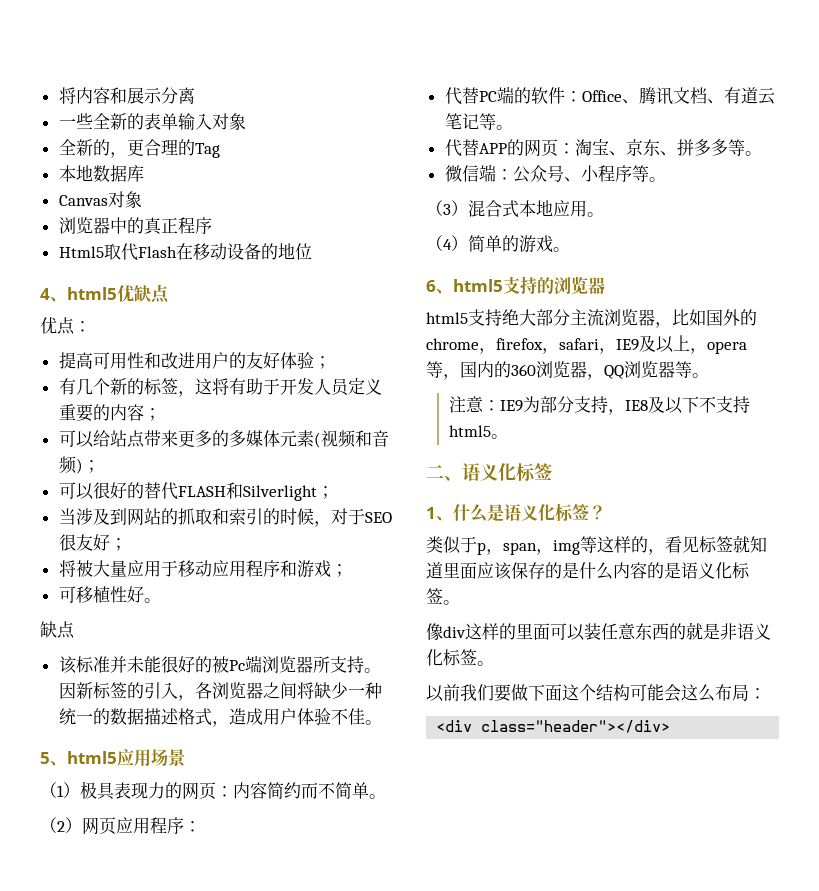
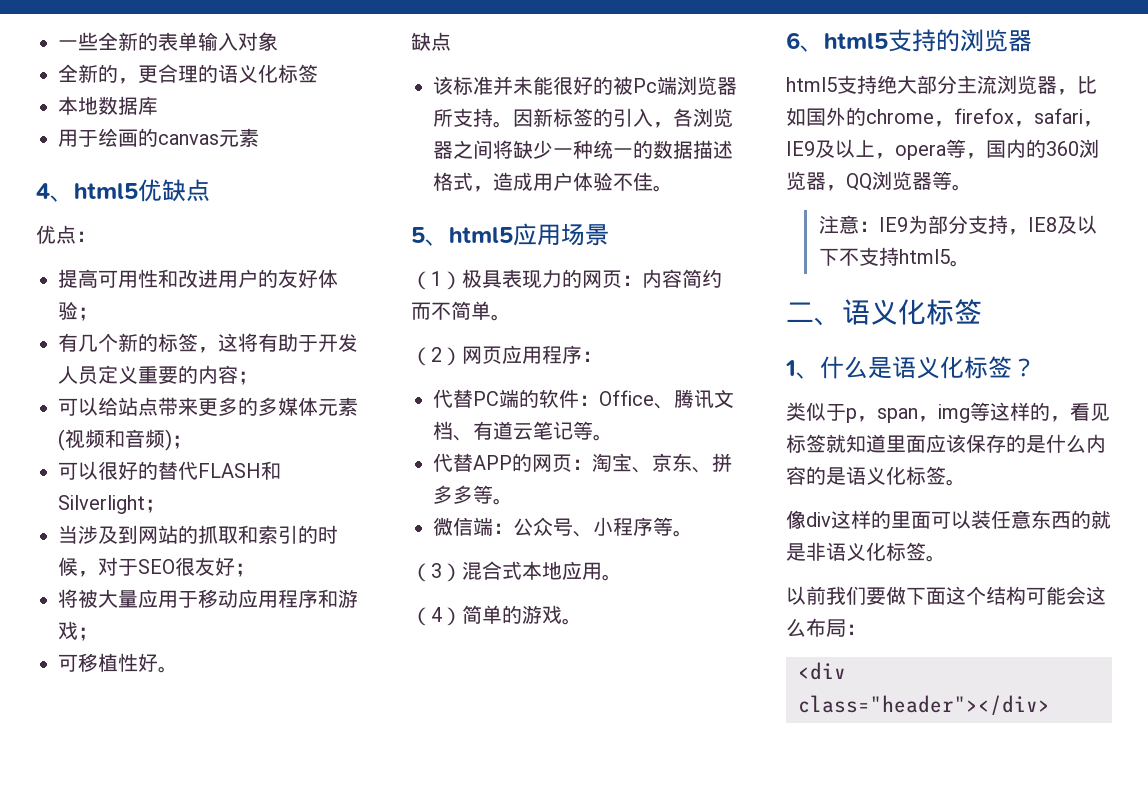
- 将内容和展示分离
- 全新的，更合理的Tag
+ 全新的，更合理的语义化标签
- Canvas对象
- 浏览器中的真正程序
- Html5取代Flash在移动设备的地位
+ 用于绘画的canvas元素

